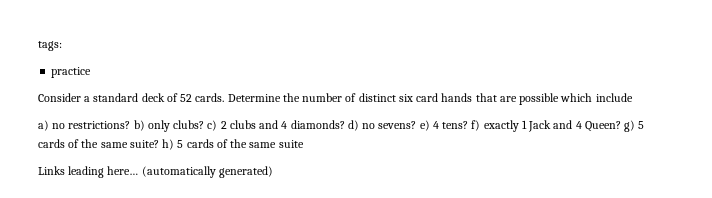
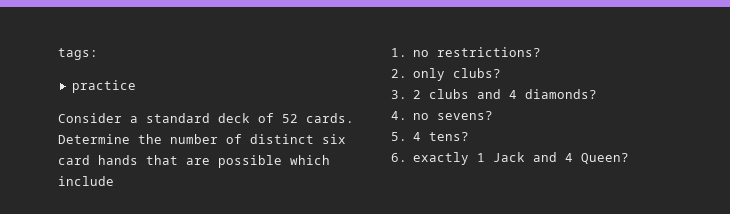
- a) no restrictions? b) only clubs? c) 2 clubs and 4 diamonds? d) no sevens? e) 4 tens? f) exactly 1 Jack and 4 Queen? g) 5 cards of the same suite? h) 5 cards of the same suite
- Links leading here… (automatically generated)
+ 1. no restrictions?
+ 2. only clubs?
+ 3. 2 clubs and 4 diamonds?
+ 4. no sevens?
+ 5. 4 tens?
+ 6. exactly 1 Jack and 4 Queen?

